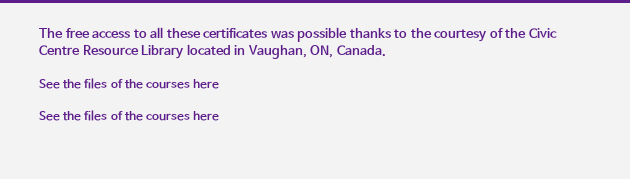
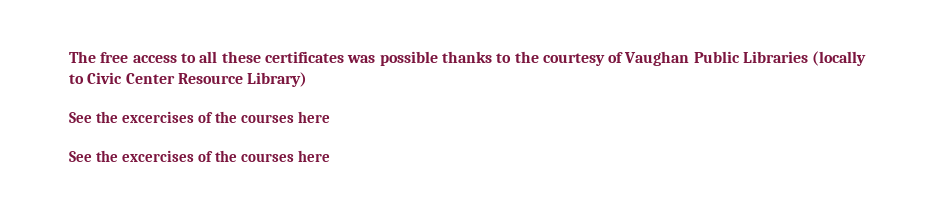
- The free access to all these certificates was possible thanks to the courtesy of the Civic Centre Resource Library located in Vaughan, ON, Canada.
- See the files of the courses here
- See the files of the courses here
+ The free access to all these certificates was possible thanks to the courtesy of Vaughan Public Libraries (locally to Civic Center Resource Library)
+ See the excercises of the courses here
+ See the excercises of the courses here

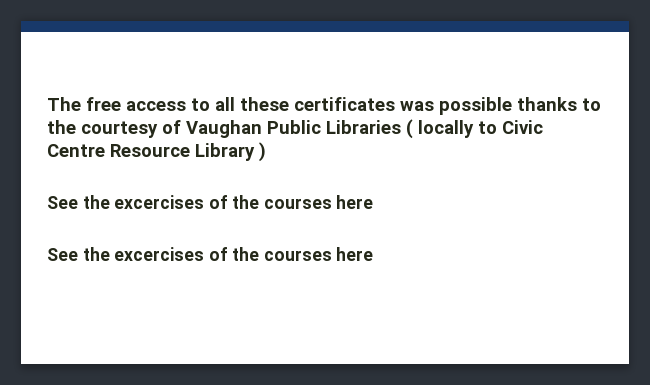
- The free access to all these certificates was possible thanks to the courtesy of Vaughan Public Libraries (locally to Civic Center Resource Library)
+ The free access to all these certificates was possible thanks to the courtesy of Vaughan Public Libraries ( locally to Civic Centre Resource Library )

